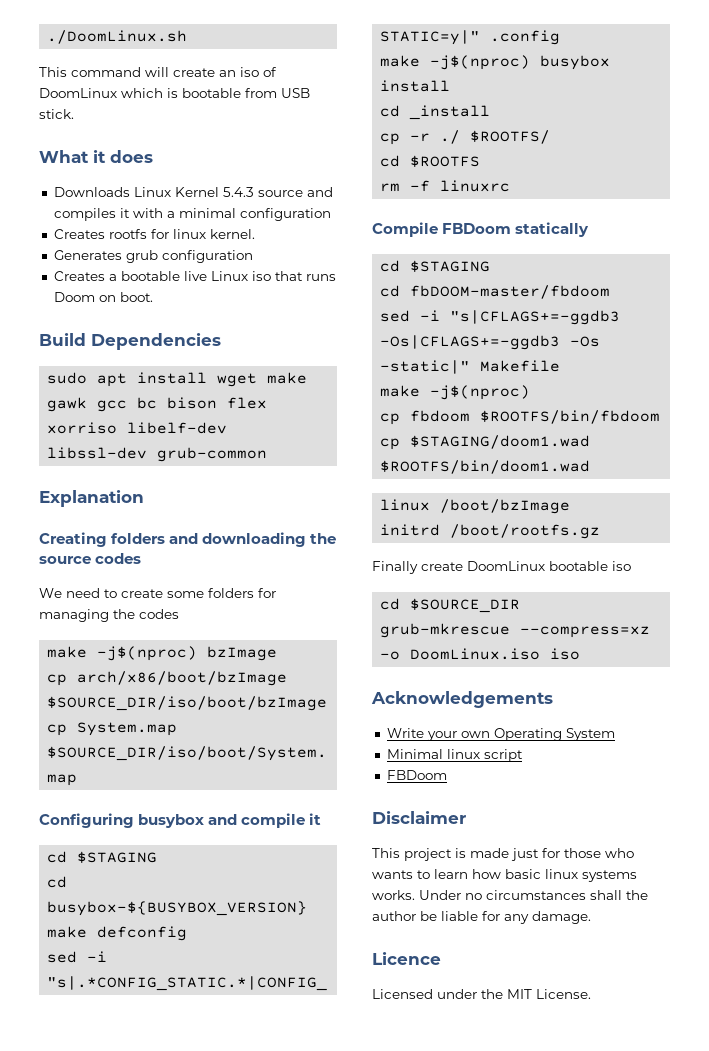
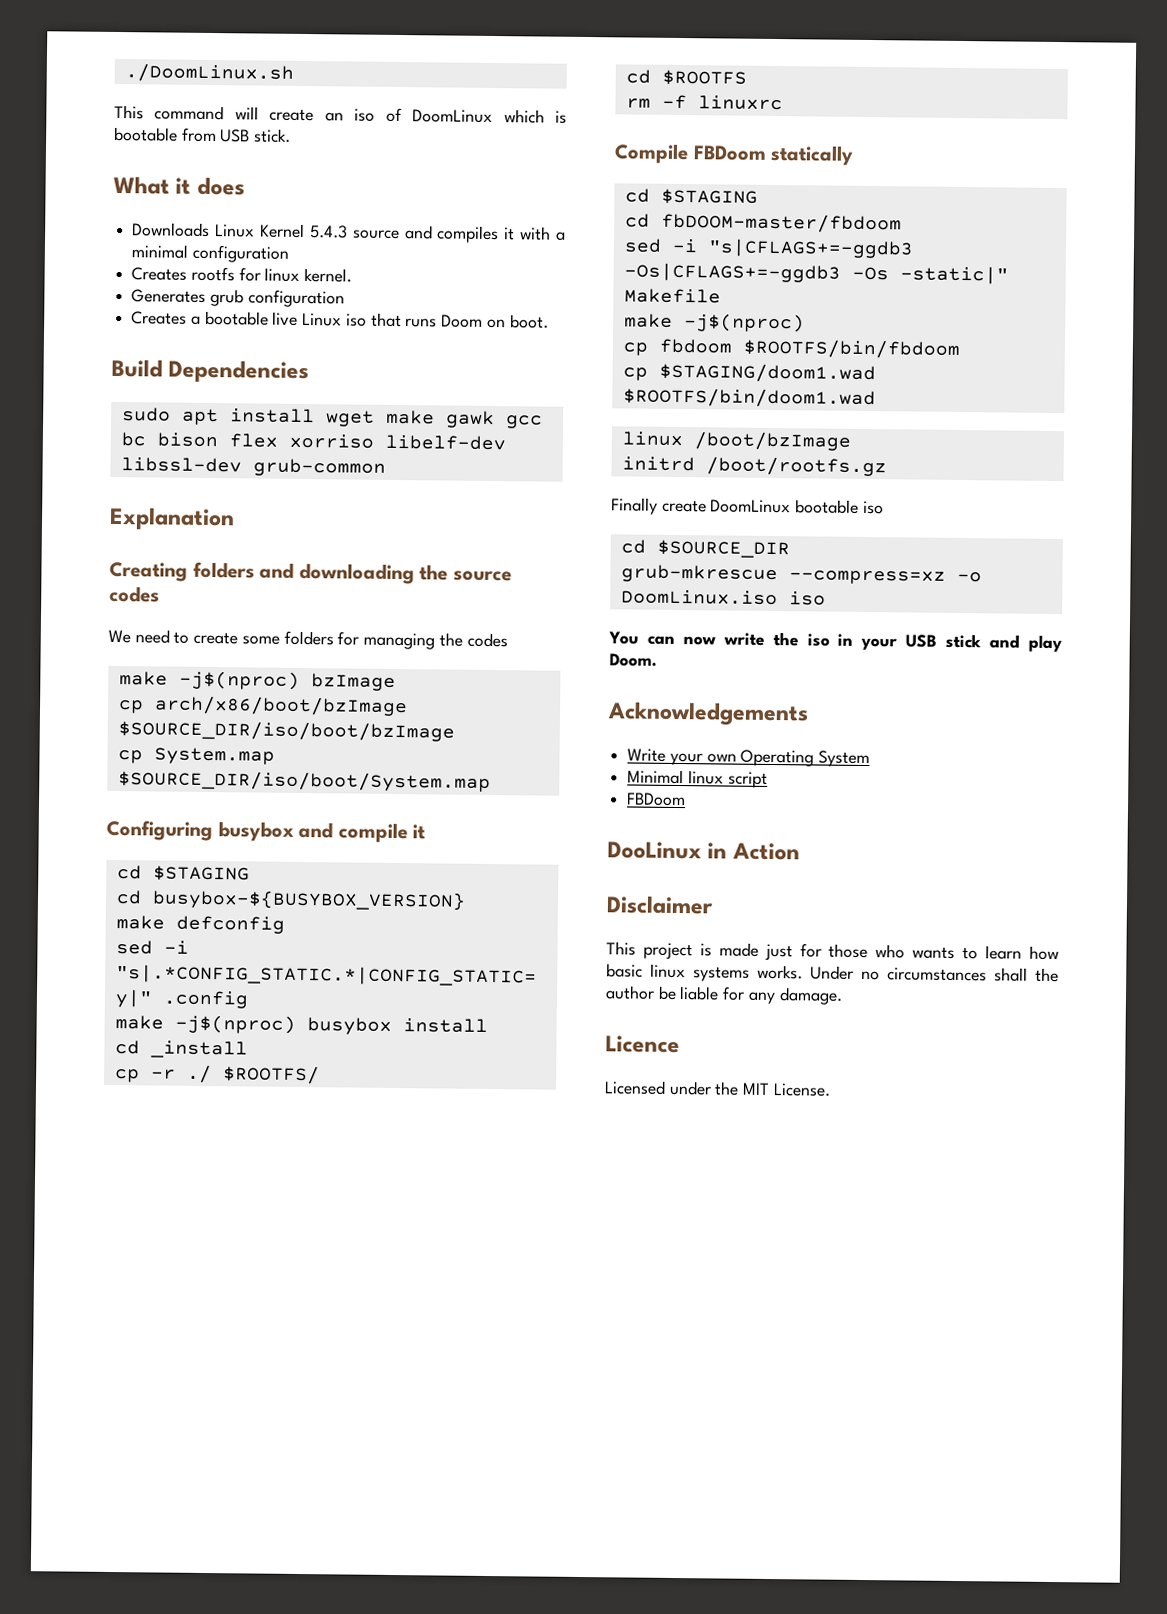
+ You can now write the iso in your USB stick and play Doom.
+ DooLinux in Action

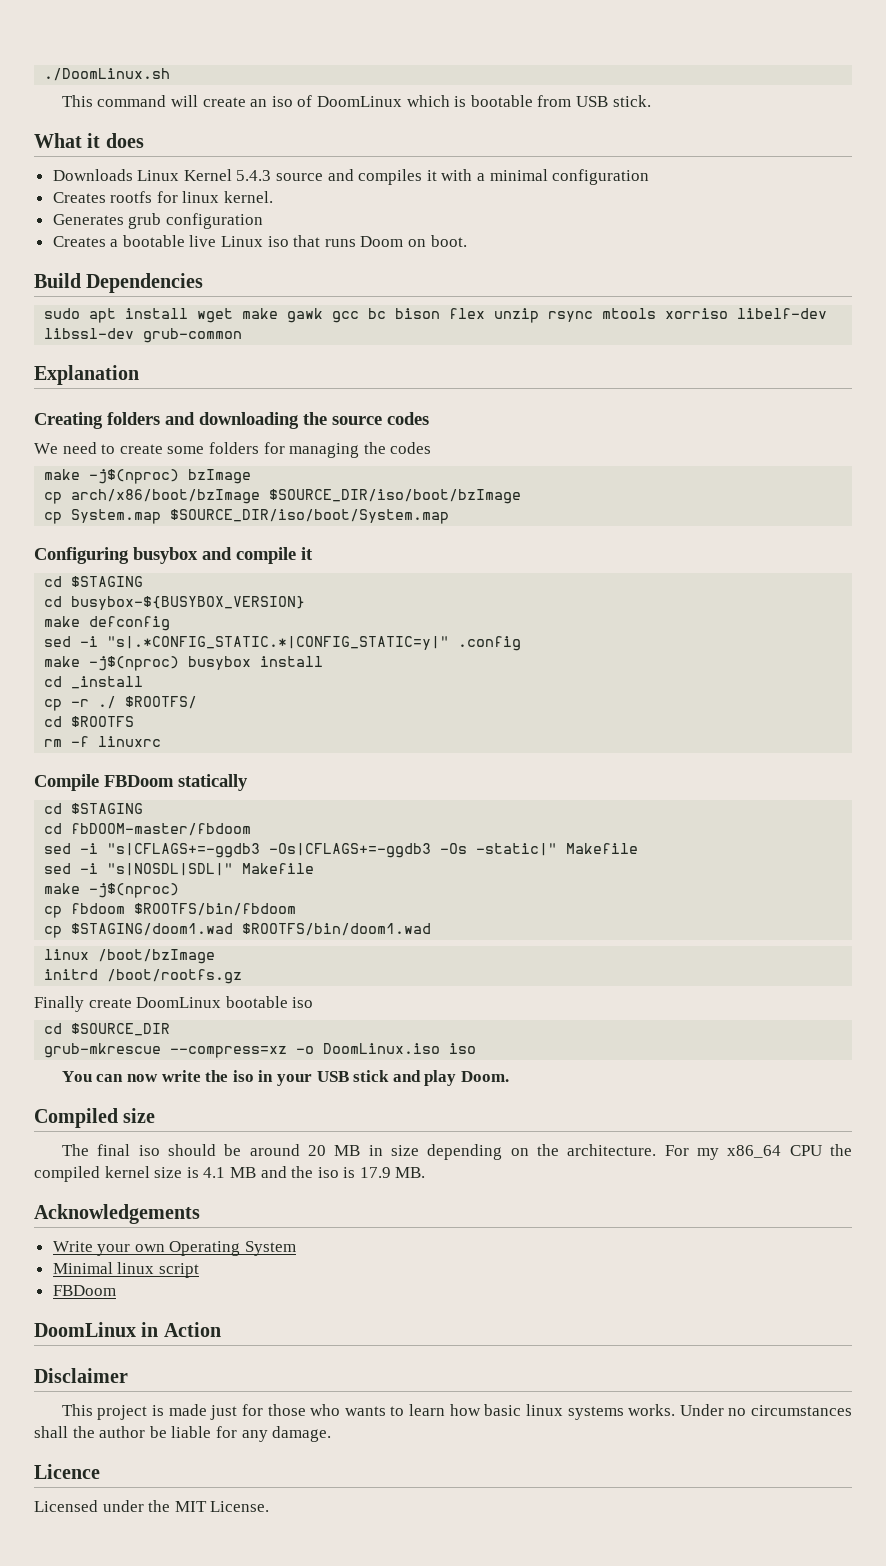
- sudo apt install wget make gawk gcc bc bison flex xorriso libelf-dev libssl-dev grub-common
+ sudo apt install wget make gawk gcc bc bison flex unzip rsync mtools xorriso libelf-dev libssl-dev grub-common
+ sed -i "s|NOSDL|SDL|" Makefile
+ Compiled size
+ The final iso should be around 20 MB in size depending on the architecture. For my x86_64 CPU the compiled kernel size is 4.1 MB and the iso is 17.9 MB.
- DooLinux in Action
+ DoomLinux in Action

